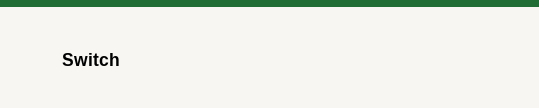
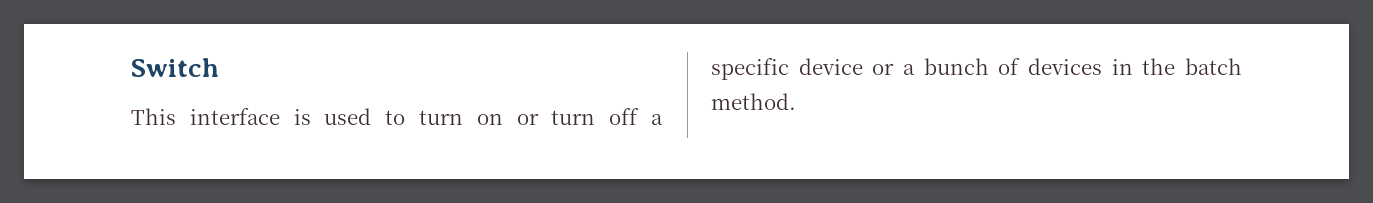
+ This interface is used to turn on or turn off a specific device or a bunch of devices in the batch method.

